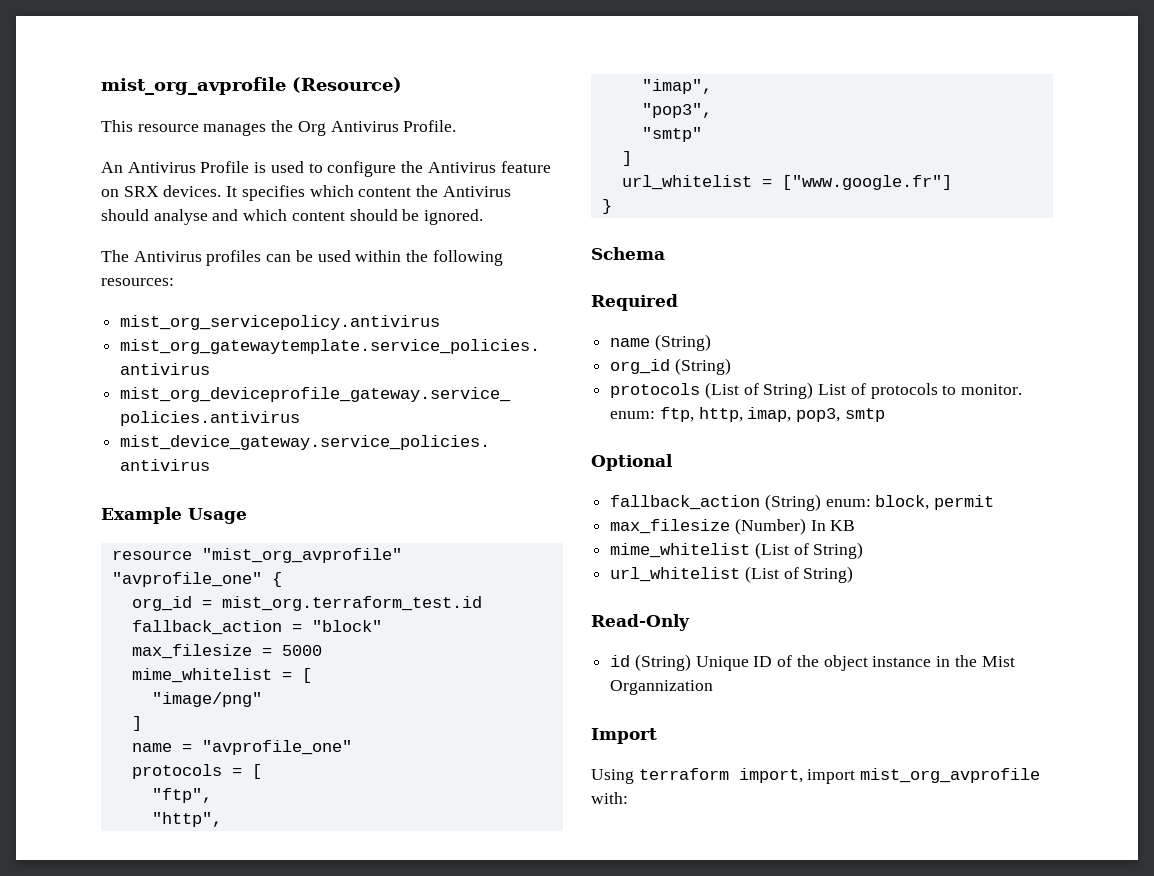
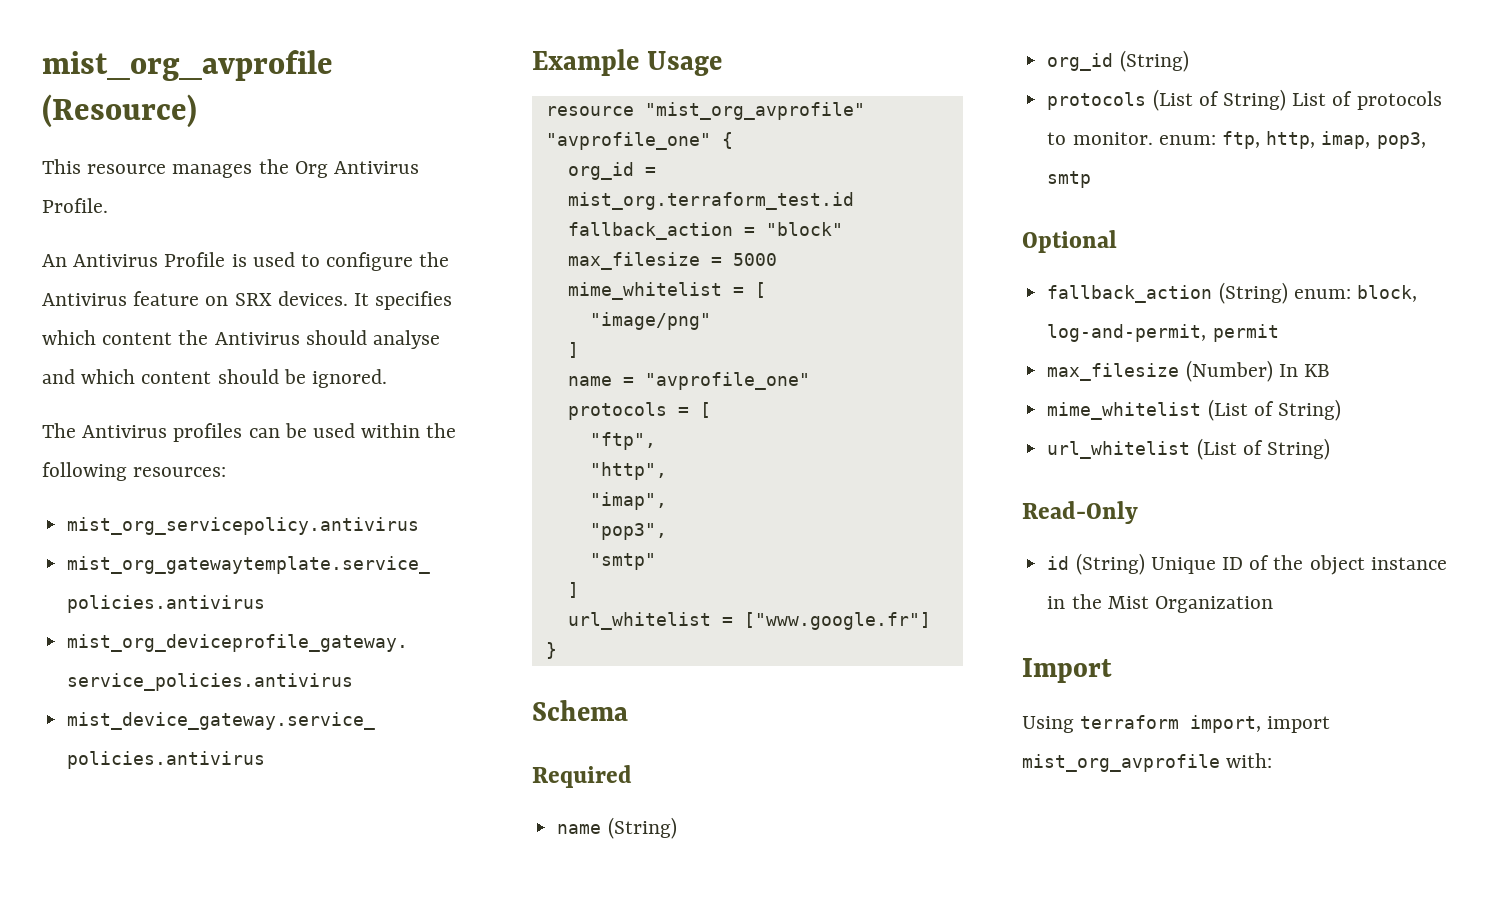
- fallback_action (String) enum: block, permit
+ fallback_action (String) enum: block, log-and-permit, permit
- id (String) Unique ID of the object instance in the Mist Organnization
+ id (String) Unique ID of the object instance in the Mist Organization

